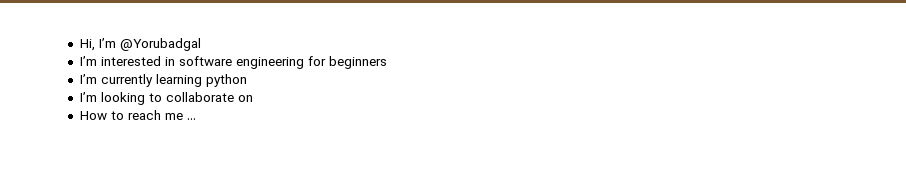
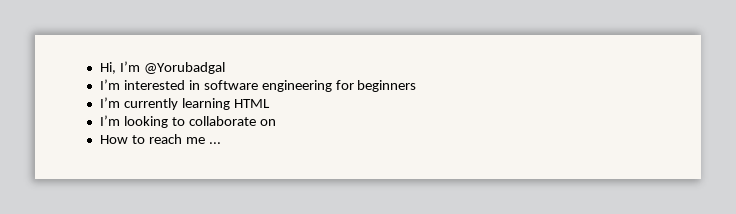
- I’m currently learning python
+ I’m currently learning HTML

